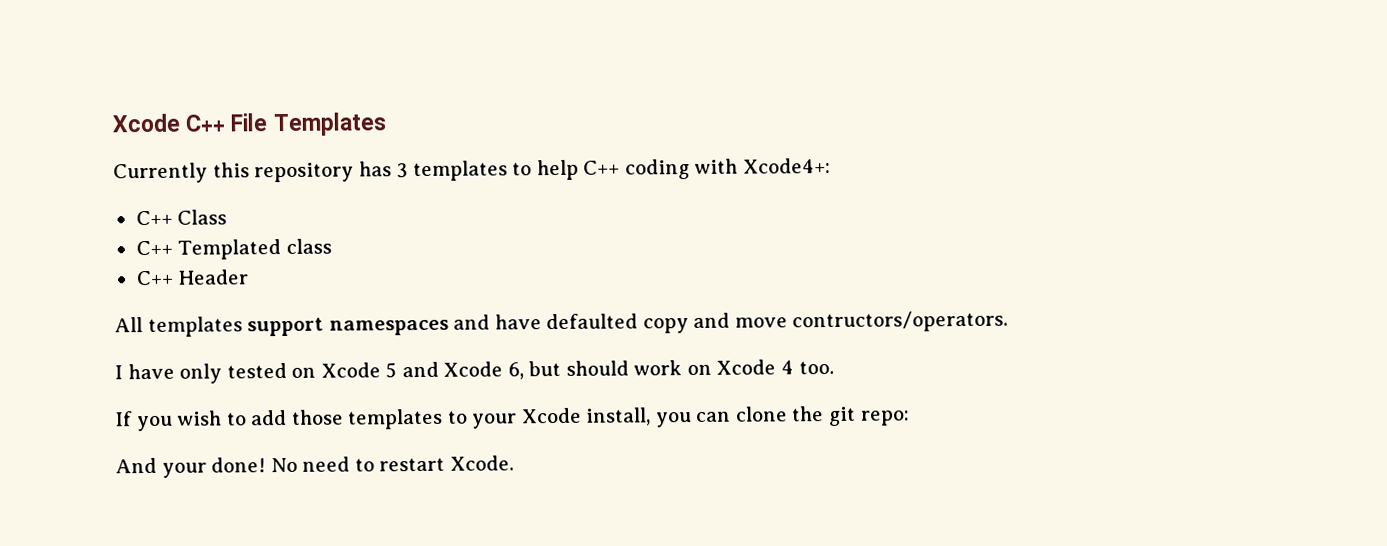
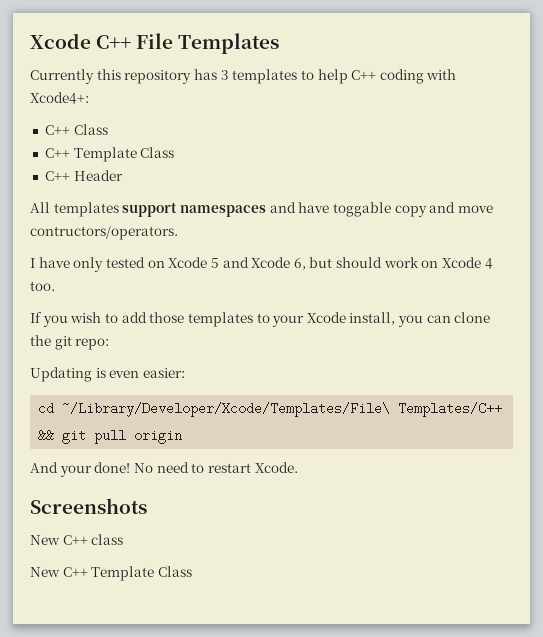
  C++ Class
- C++ Templated class
+ C++ Template Class
- All templates support namespaces and have defaulted copy and move contructors/operators.
+ All templates support namespaces and have toggable copy and move contructors/operators.
+ Updating is even easier:
+ cd ~/Library/Developer/Xcode/Templates/File\ Templates/C++ && git pull origin
+ Screenshots
+ New C++ class
+ New C++ Template Class

